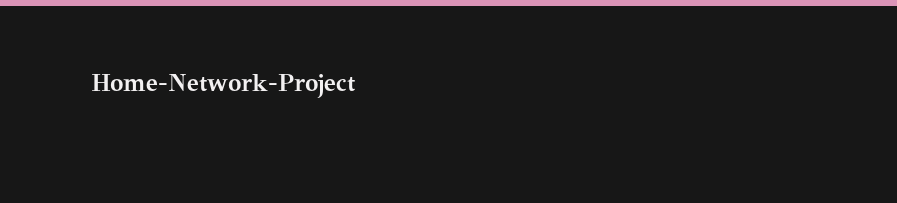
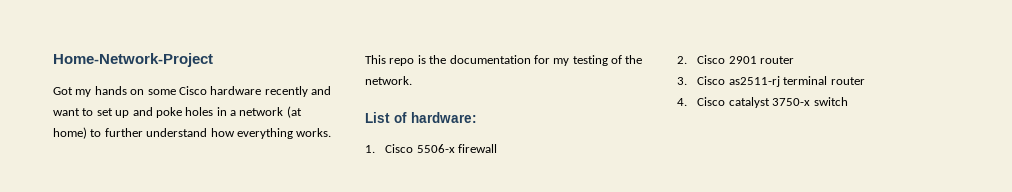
+ Got my hands on some Cisco hardware recently and want to set up and poke holes in a network (at home) to further understand how everything works. This repo is the documentation for my testing of the network.
+ List of hardware:
+ 1. Cisco 5506-x firewall
+ 2. Cisco 2901 router
+ 3. Cisco as2511-rj terminal router
+ 4. Cisco catalyst 3750-x switch

